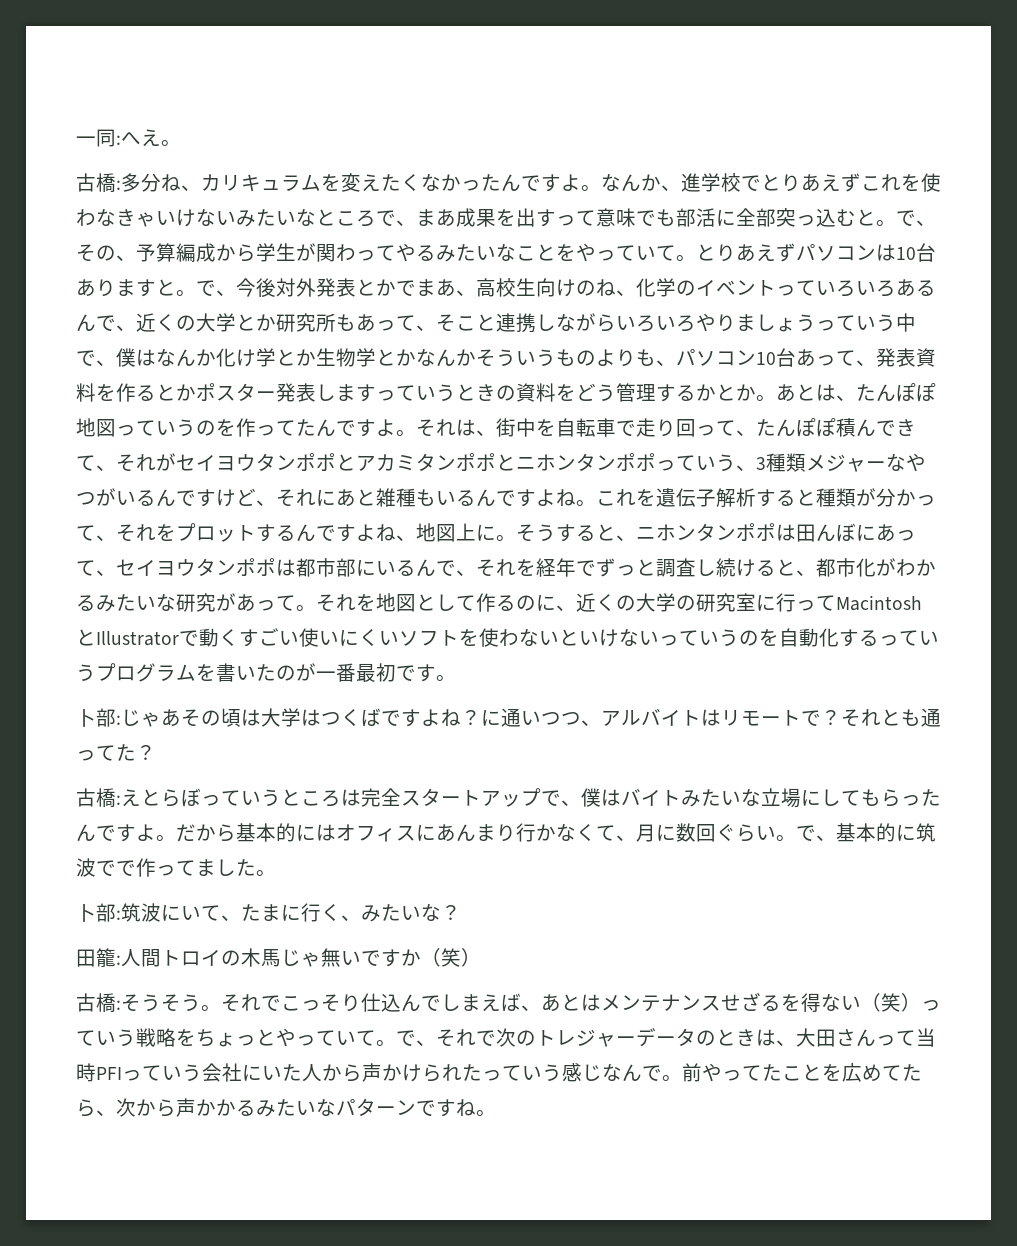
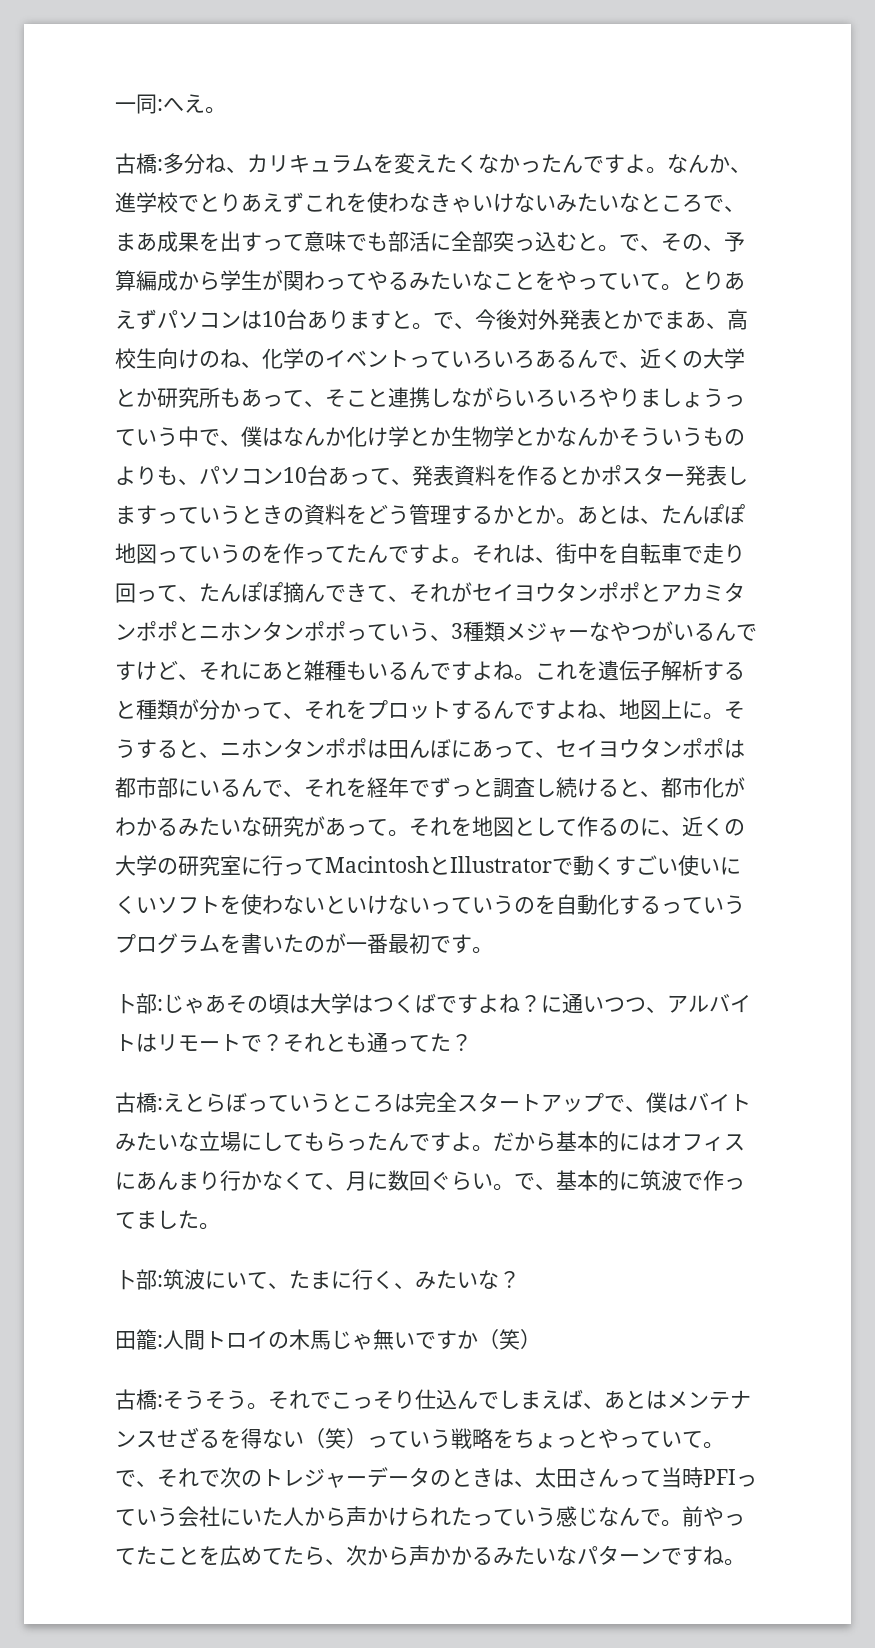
- それは、街中を自転車で走り回って、たんぽぽ積んできて、それがセイヨウタンポポとアカミタンポポとニホンタンポポっていう、3種類メジャーなやつがいるんですけど、それにあと雑種もいるんですよね。
+ それは、街中を自転車で走り回って、たんぽぽ摘んできて、それがセイヨウタンポポとアカミタンポポとニホンタンポポっていう、3種類メジャーなやつがいるんですけど、それにあと雑種もいるんですよね。
- で、基本的に筑波でで作ってました。
+ で、基本的に筑波で作ってました。
- で、それで次のトレジャーデータのときは、大田さんって当時PFIっていう会社にいた人から声かけられたっていう感じなんで。
+ で、それで次のトレジャーデータのときは、太田さんって当時PFIっていう会社にいた人から声かけられたっていう感じなんで。

